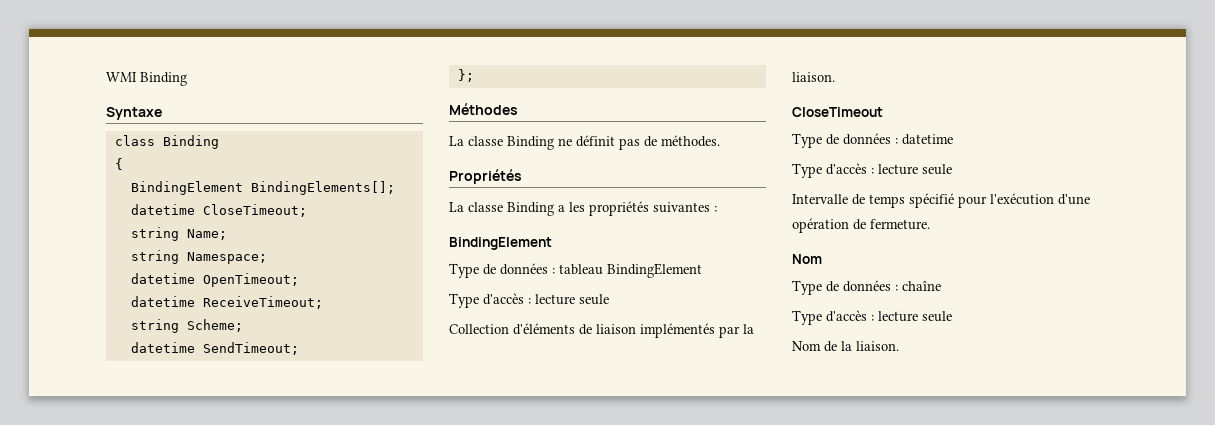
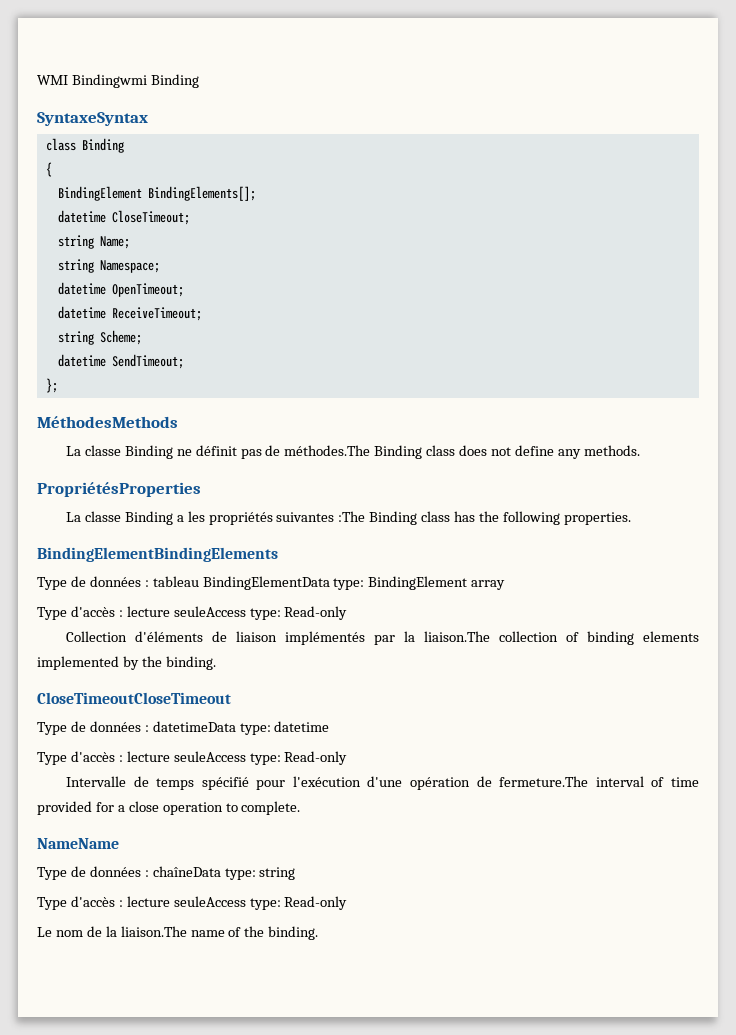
- WMI Binding
- Syntaxe
+ WMI Bindingwmi Binding
+ SyntaxeSyntax
- Méthodes
+ MéthodesMethods
- La classe Binding ne définit pas de méthodes.
- Propriétés
+ La classe Binding ne définit pas de méthodes.The Binding class does not define any methods.
+ PropriétésProperties
- La classe Binding a les propriétés suivantes :
- BindingElement
+ La classe Binding a les propriétés suivantes :The Binding class has the following properties.
+ BindingElementBindingElements
- Type de données : tableau BindingElement
- Type d'accès : lecture seule
+ Type de données : tableau BindingElementData type: BindingElement array
+ Type d'accès : lecture seuleAccess type: Read-only
- Collection d'éléments de liaison implémentés par la liaison.
- CloseTimeout
- Type de données : datetime
- Type d'accès : lecture seule
+ Collection d'éléments de liaison implémentés par la liaison.The collection of binding elements implemented by the binding.
+ CloseTimeoutCloseTimeout
+ Type de données : datetimeData type: datetime
+ Type d'accès : lecture seuleAccess type: Read-only
- Intervalle de temps spécifié pour l'exécution d'une opération de fermeture.
- Nom
- Type de données : chaîne
- Type d'accès : lecture seule
- Nom de la liaison.
+ Intervalle de temps spécifié pour l'exécution d'une opération de fermeture.The interval of time provided for a close operation to complete.
+ NameName
+ Type de données : chaîneData type: string
+ Type d'accès : lecture seuleAccess type: Read-only
+ Le nom de la liaison.The name of the binding.

